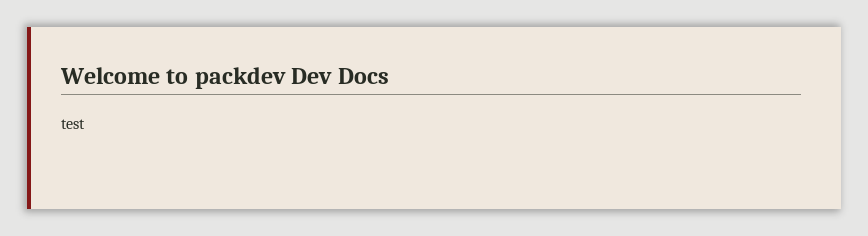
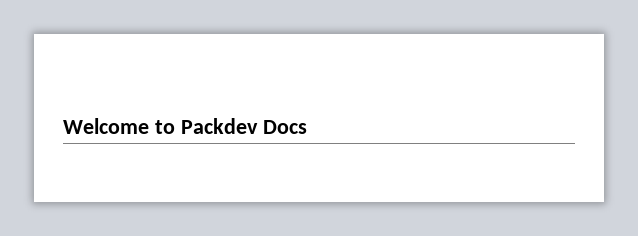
- Welcome to packdev Dev Docs
+ Welcome to Packdev Docs
- test

